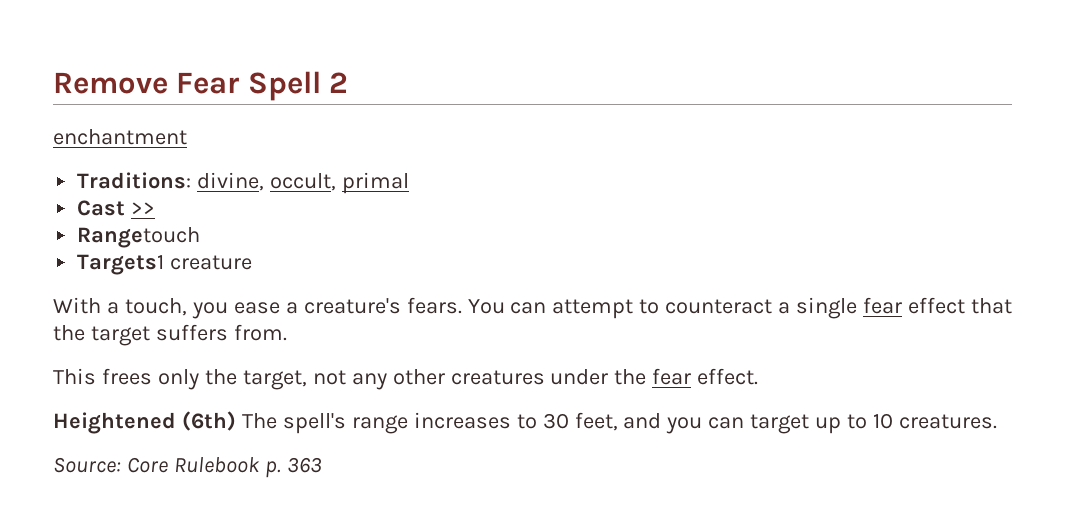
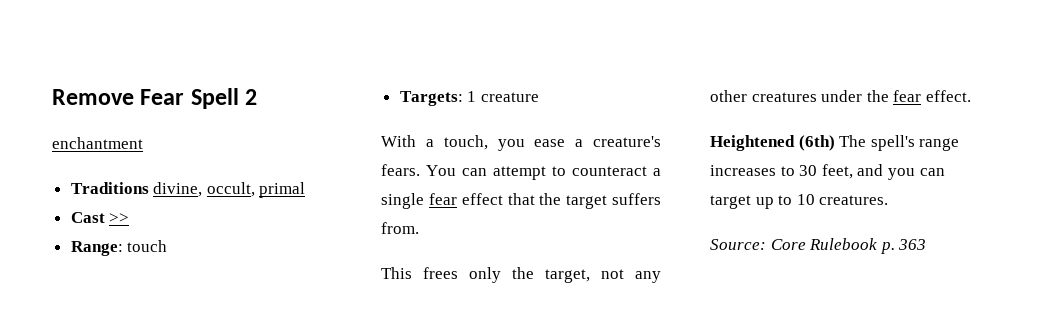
- Traditions: divine, occult, primal
+ Traditions divine, occult, primal
- Rangetouch
- Targets1 creature
+ Range: touch
+ Targets: 1 creature

